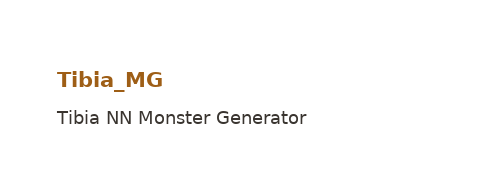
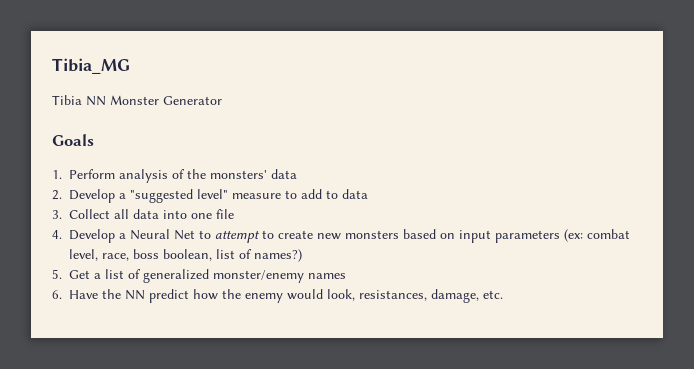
+ Goals
+ 1. Perform analysis of the monsters' data
+ 2. Develop a "suggested level" measure to add to data
+ 3. Collect all data into one file
+ 4. Develop a Neural Net to attempt to create new monsters based on input parameters (ex: combat level, race, boss boolean, list of names?)
+ 5. Get a list of generalized monster/enemy names
+ 6. Have the NN predict how the enemy would look, resistances, damage, etc.

